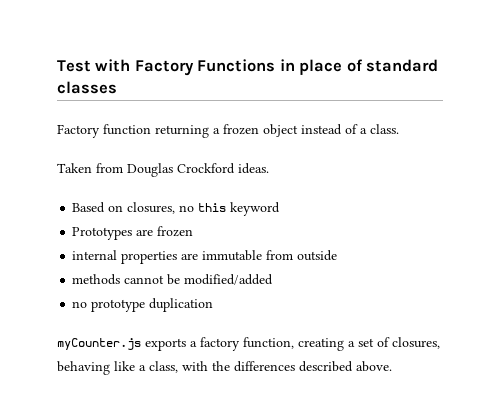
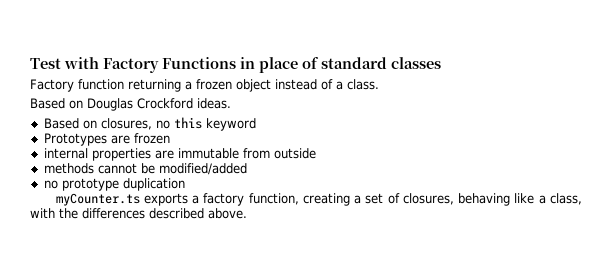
- Taken from Douglas Crockford ideas.
+ Based on Douglas Crockford ideas.
- myCounter.js exports a factory function, creating a set of closures, behaving like a class, with the differences described above.
+ myCounter.ts exports a factory function, creating a set of closures, behaving like a class, with the differences described above.

